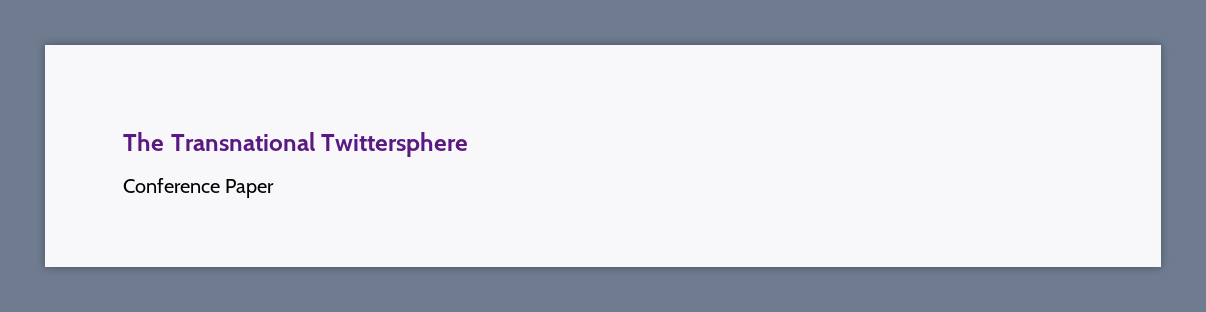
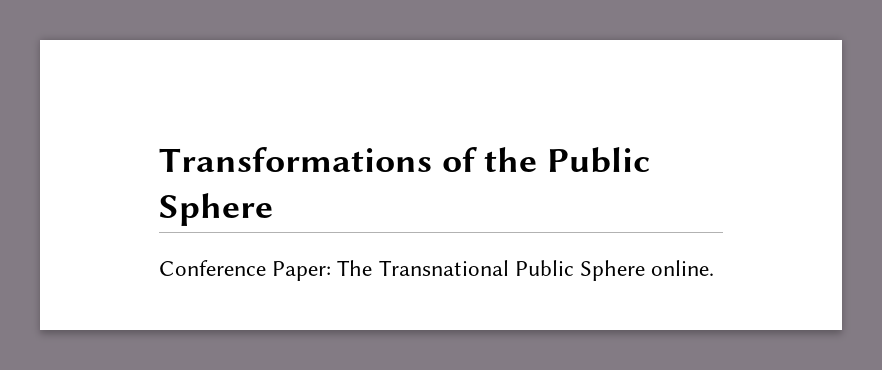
- The Transnational Twittersphere
- Conference Paper
+ Transformations of the Public Sphere
+ Conference Paper: The Transnational Public Sphere online.

